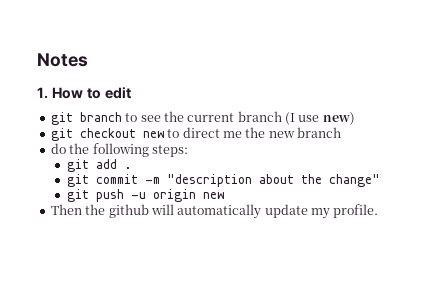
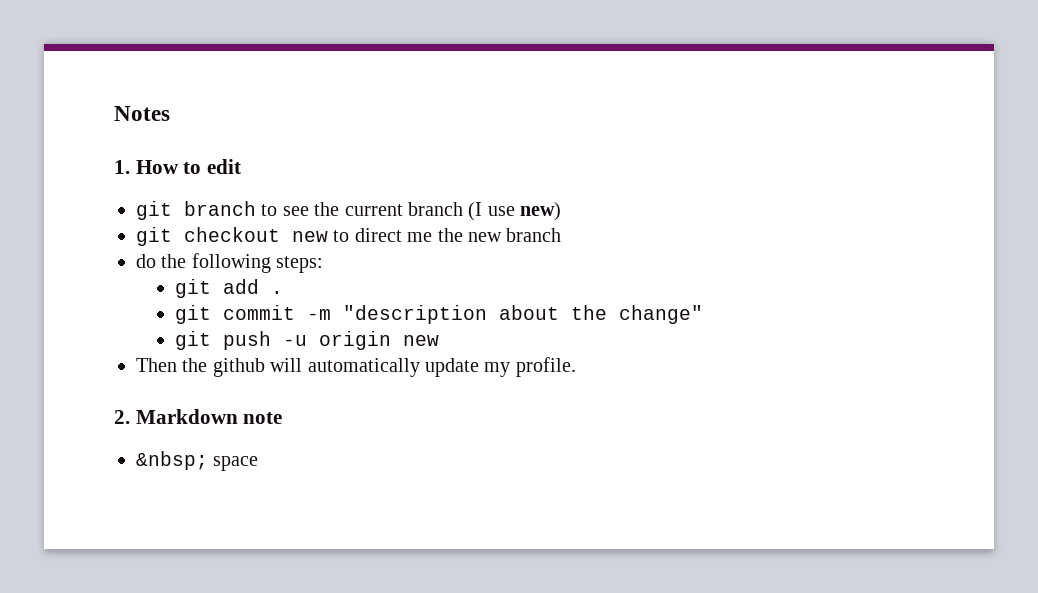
+ 2. Markdown note
+ &nbsp; space

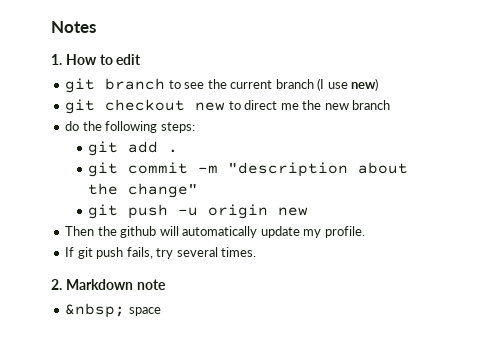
+ If git push fails, try several times.

